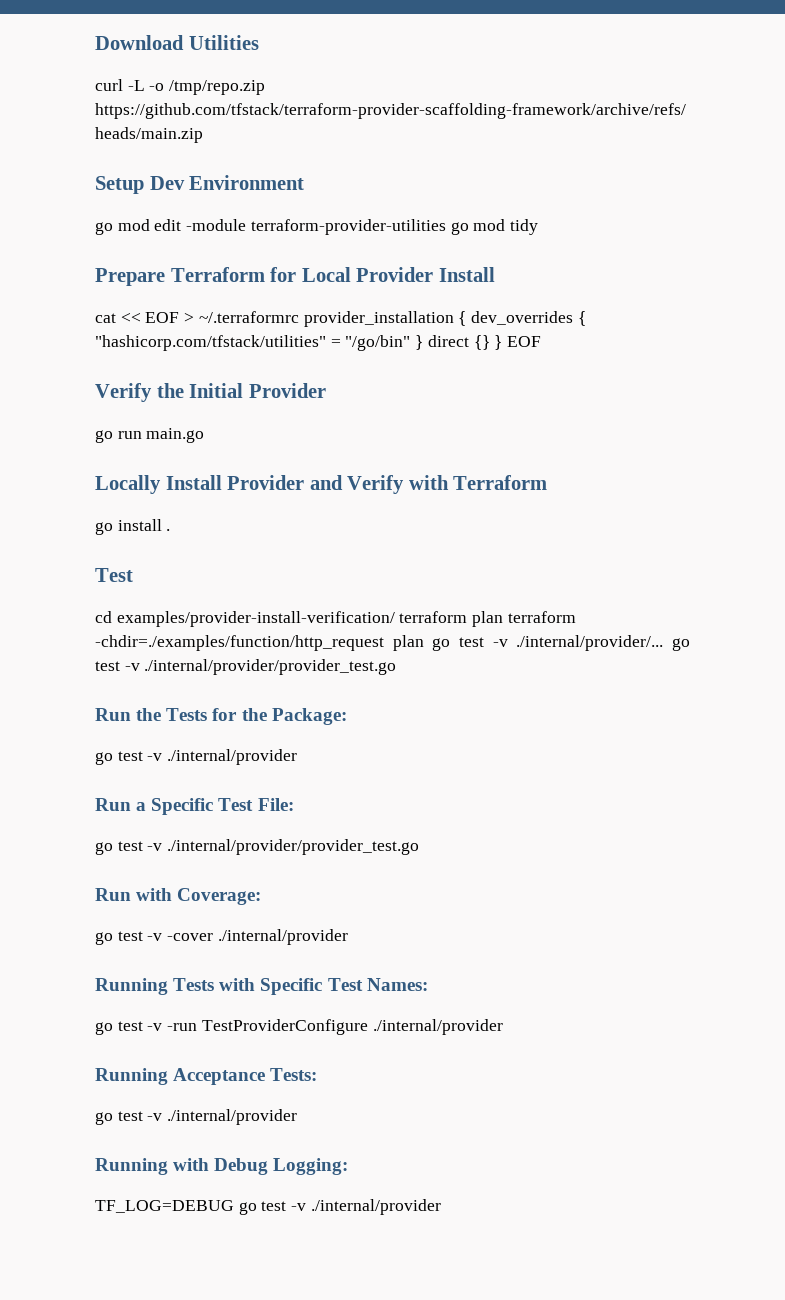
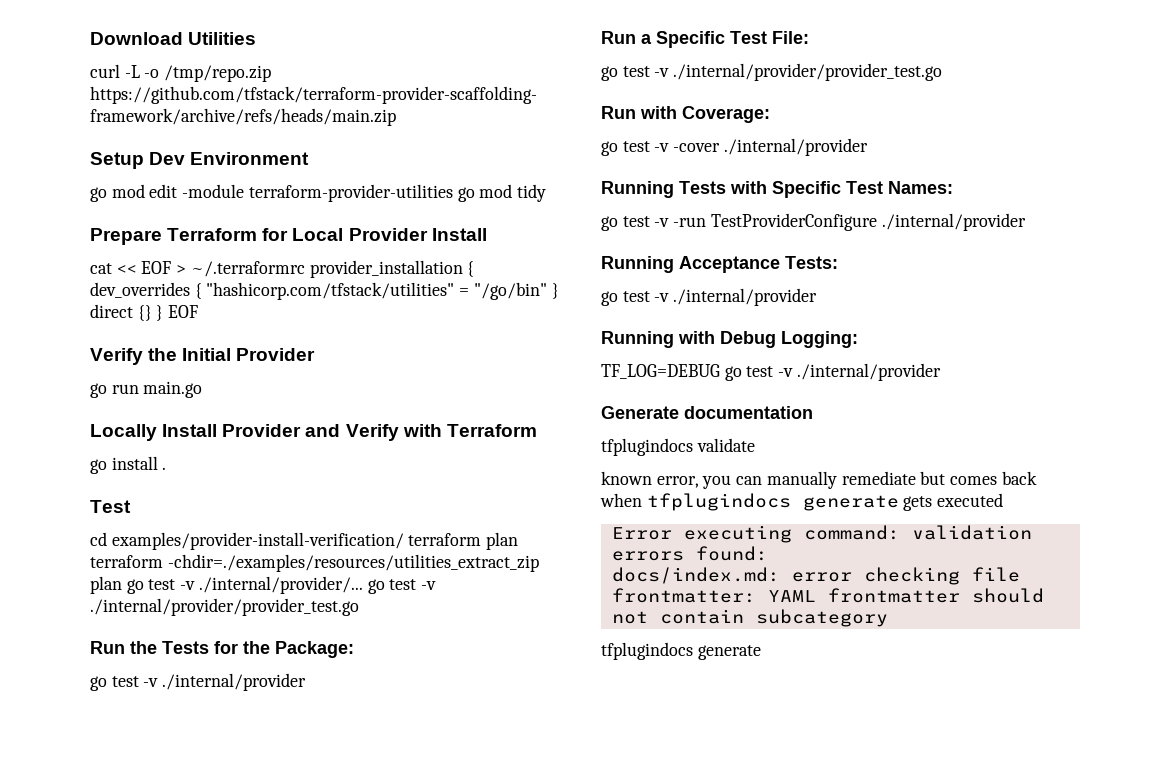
- cd examples/provider-install-verification/ terraform plan terraform -chdir=./examples/function/http_request plan go test -v ./internal/provider/... go test -v ./internal/provider/provider_test.go
+ cd examples/provider-install-verification/ terraform plan terraform -chdir=./examples/resources/utilities_extract_zip plan go test -v ./internal/provider/... go test -v ./internal/provider/provider_test.go
+ Generate documentation
+ tfplugindocs validate
+ known error, you can manually remediate but comes back when tfplugindocs generate gets executed
+ Error executing command: validation errors found:
+ docs/index.md: error checking file frontmatter: YAML frontmatter should not contain subcategory
+ tfplugindocs generate

